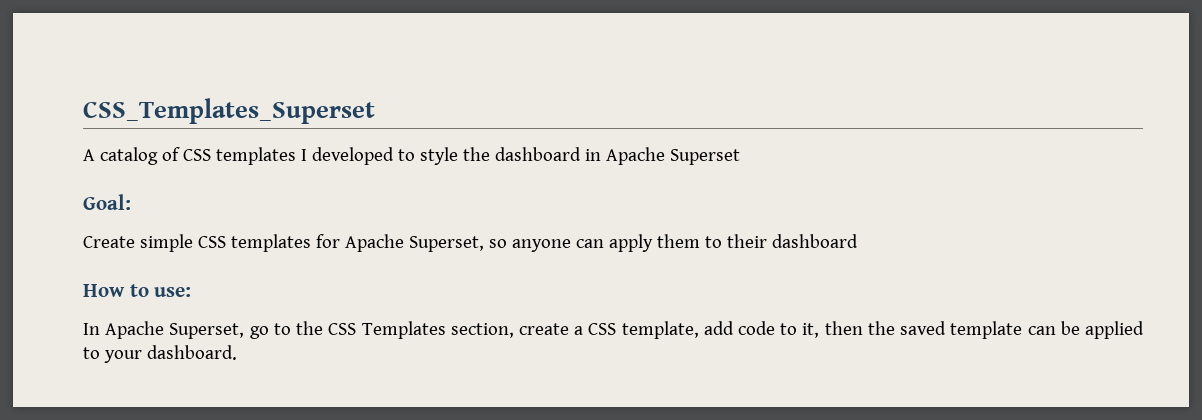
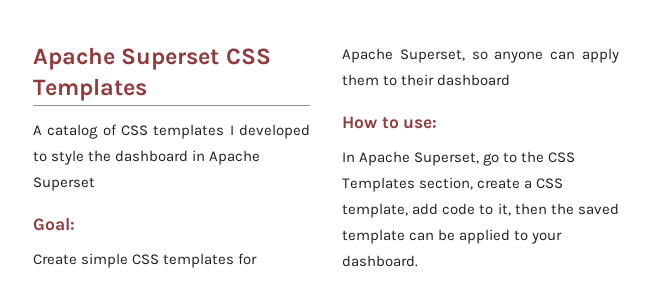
- CSS_Templates_Superset
+ Apache Superset CSS Templates

